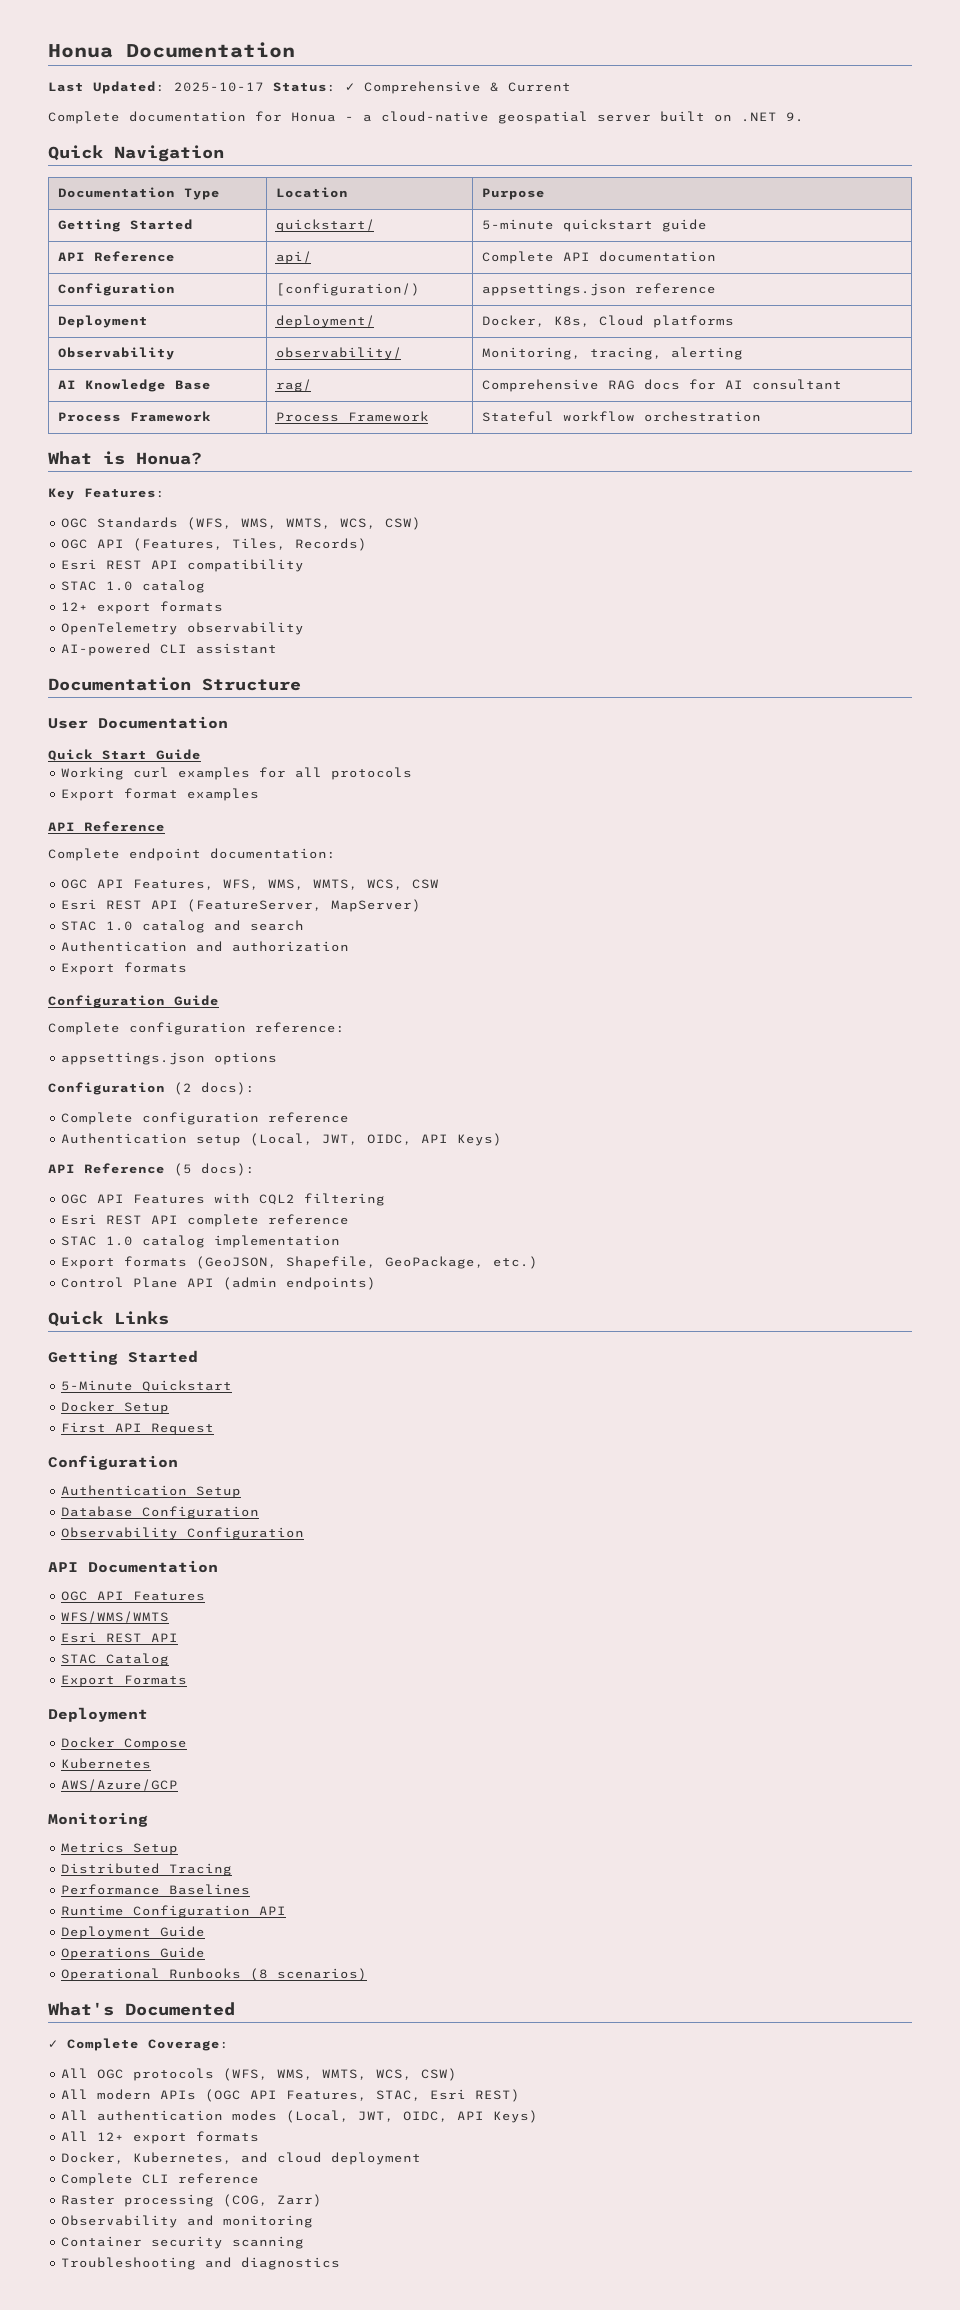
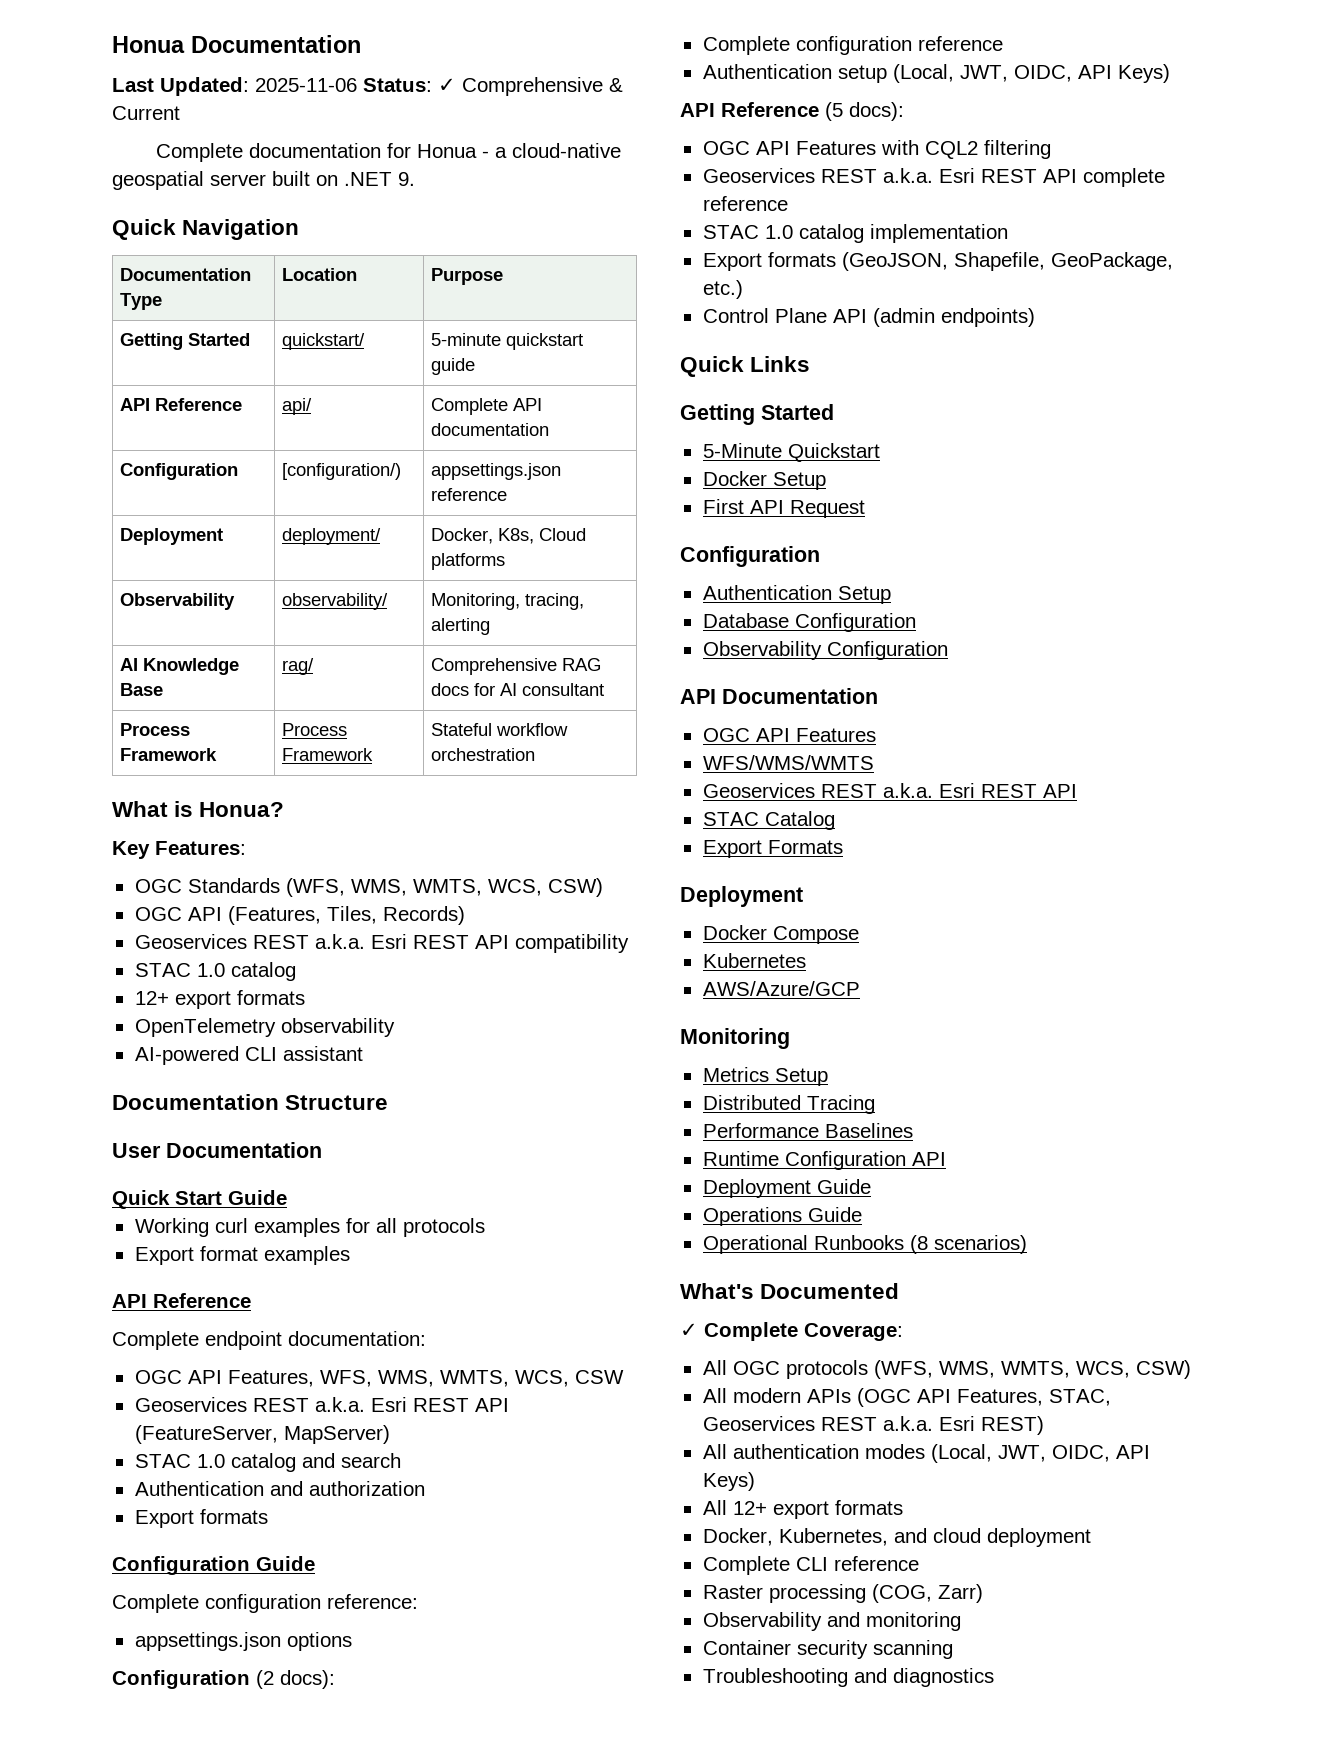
- Last Updated: 2025-10-17 Status: ✓ Comprehensive & Current
+ Last Updated: 2025-11-06 Status: ✓ Comprehensive & Current
- Esri REST API compatibility
+ Geoservices REST a.k.a. Esri REST API compatibility
- Esri REST API (FeatureServer, MapServer)
+ Geoservices REST a.k.a. Esri REST API (FeatureServer, MapServer)
- Esri REST API complete reference
+ Geoservices REST a.k.a. Esri REST API complete reference
  WFS/WMS/WMTS
- Esri REST API
+ Geoservices REST a.k.a. Esri REST API
- All modern APIs (OGC API Features, STAC, Esri REST)
+ All modern APIs (OGC API Features, STAC, Geoservices REST a.k.a. Esri REST)

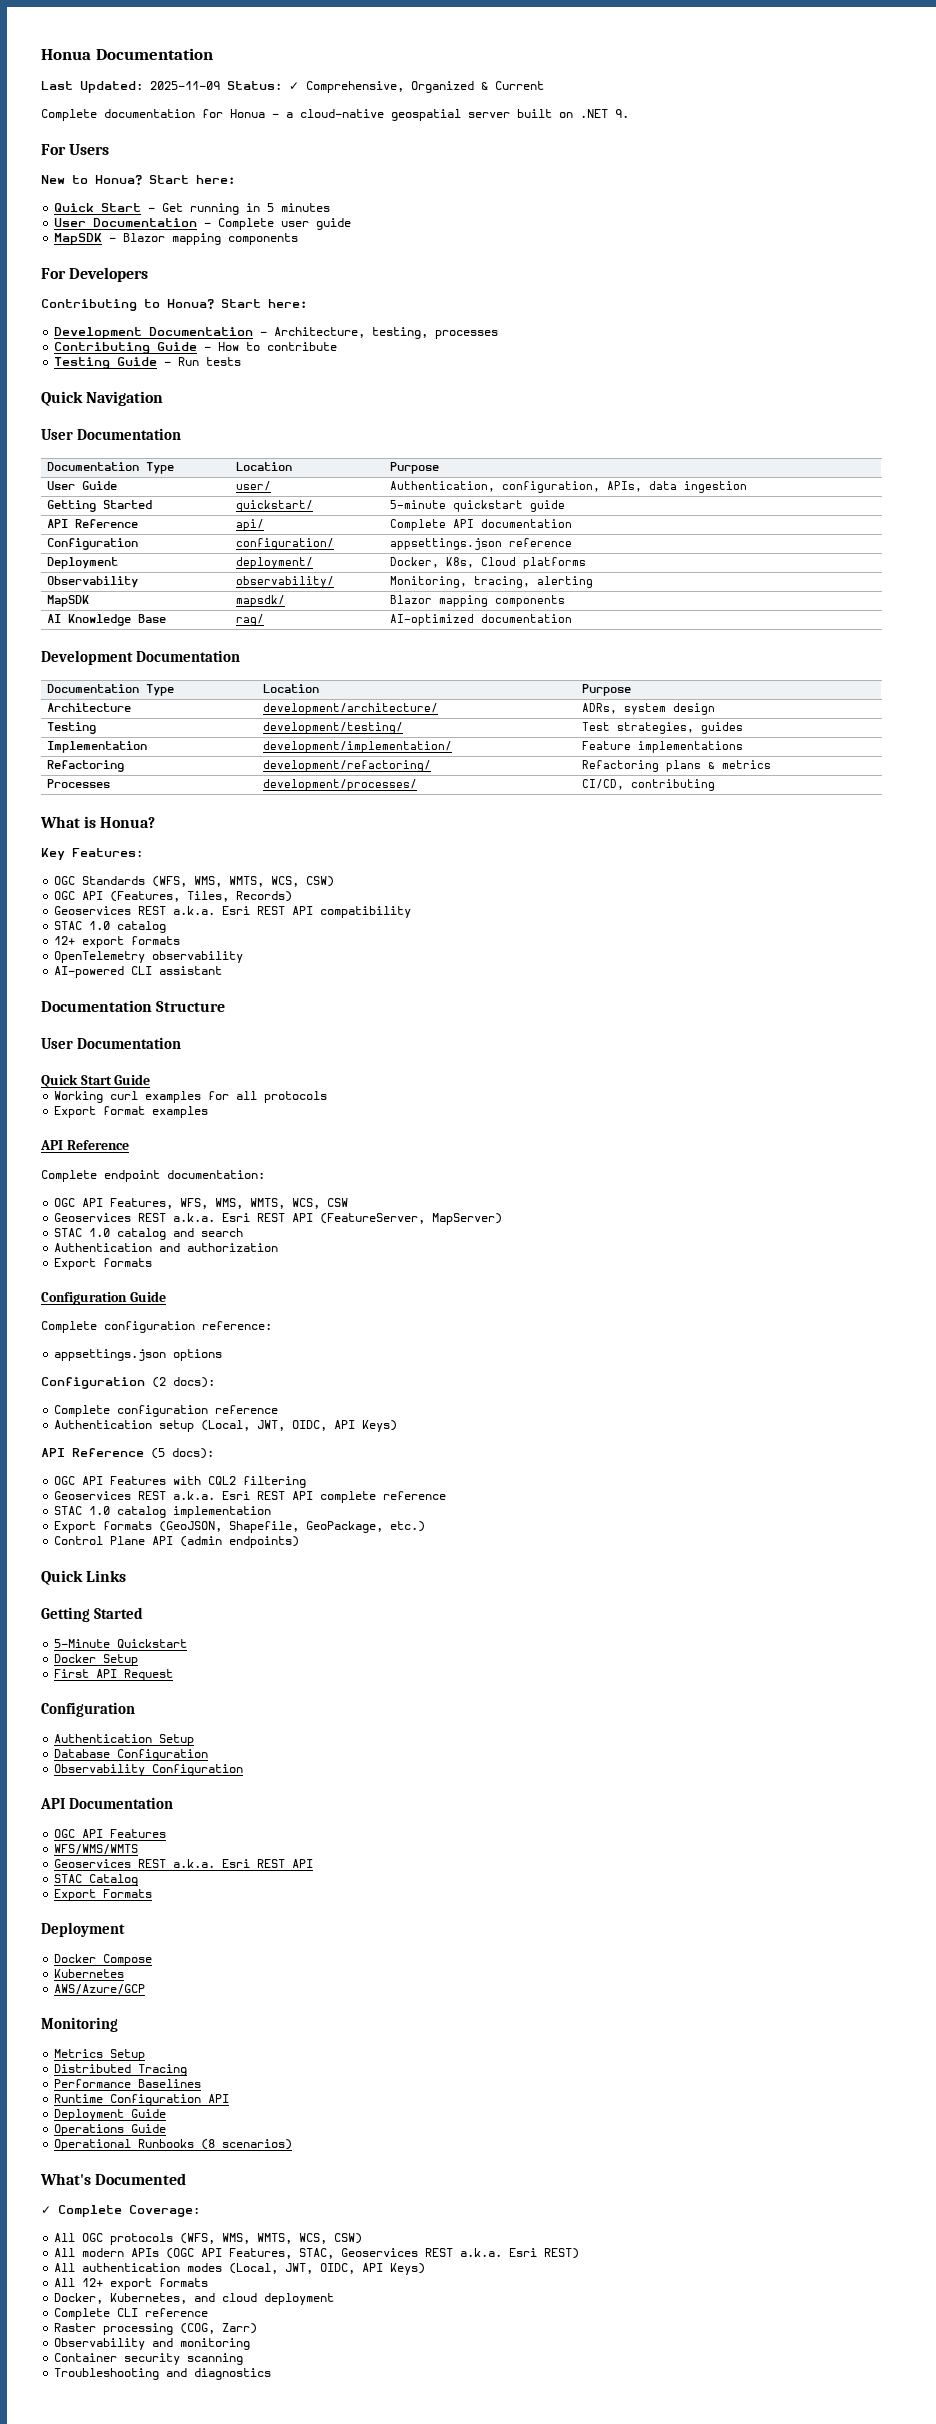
- Last Updated: 2025-11-06 Status: ✓ Comprehensive & Current
+ Last Updated: 2025-11-09 Status: ✓ Comprehensive, Organized & Current
+ For Users
+ New to Honua? Start here:
+ Quick Start - Get running in 5 minutes
+ User Documentation - Complete user guide
+ MapSDK - Blazor mapping components
+ For Developers
+ Contributing to Honua? Start here:
+ Development Documentation - Architecture, testing, processes
+ Contributing Guide - How to contribute
+ Testing Guide - Run tests
  Quick Navigation
+ User Documentation
  Documentation Type | Location | Purpose
+ User Guide | user/ | Authentication, configuration, APIs, data ingestion
- Configuration | [configuration/) | appsettings.json reference
+ Configuration | configuration/ | appsettings.json reference
+ MapSDK | mapsdk/ | Blazor mapping components
- AI Knowledge Base | rag/ | Comprehensive RAG docs for AI consultant
- Process Framework | Process Framework | Stateful workflow orchestration
+ AI Knowledge Base | rag/ | AI-optimized documentation
+ Development Documentation
+ Documentation Type | Location | Purpose
+ Architecture | development/architecture/ | ADRs, system design
+ Testing | development/testing/ | Test strategies, guides
+ Implementation | development/implementation/ | Feature implementations
+ Refactoring | development/refactoring/ | Refactoring plans & metrics
+ Processes | development/processes/ | CI/CD, contributing

